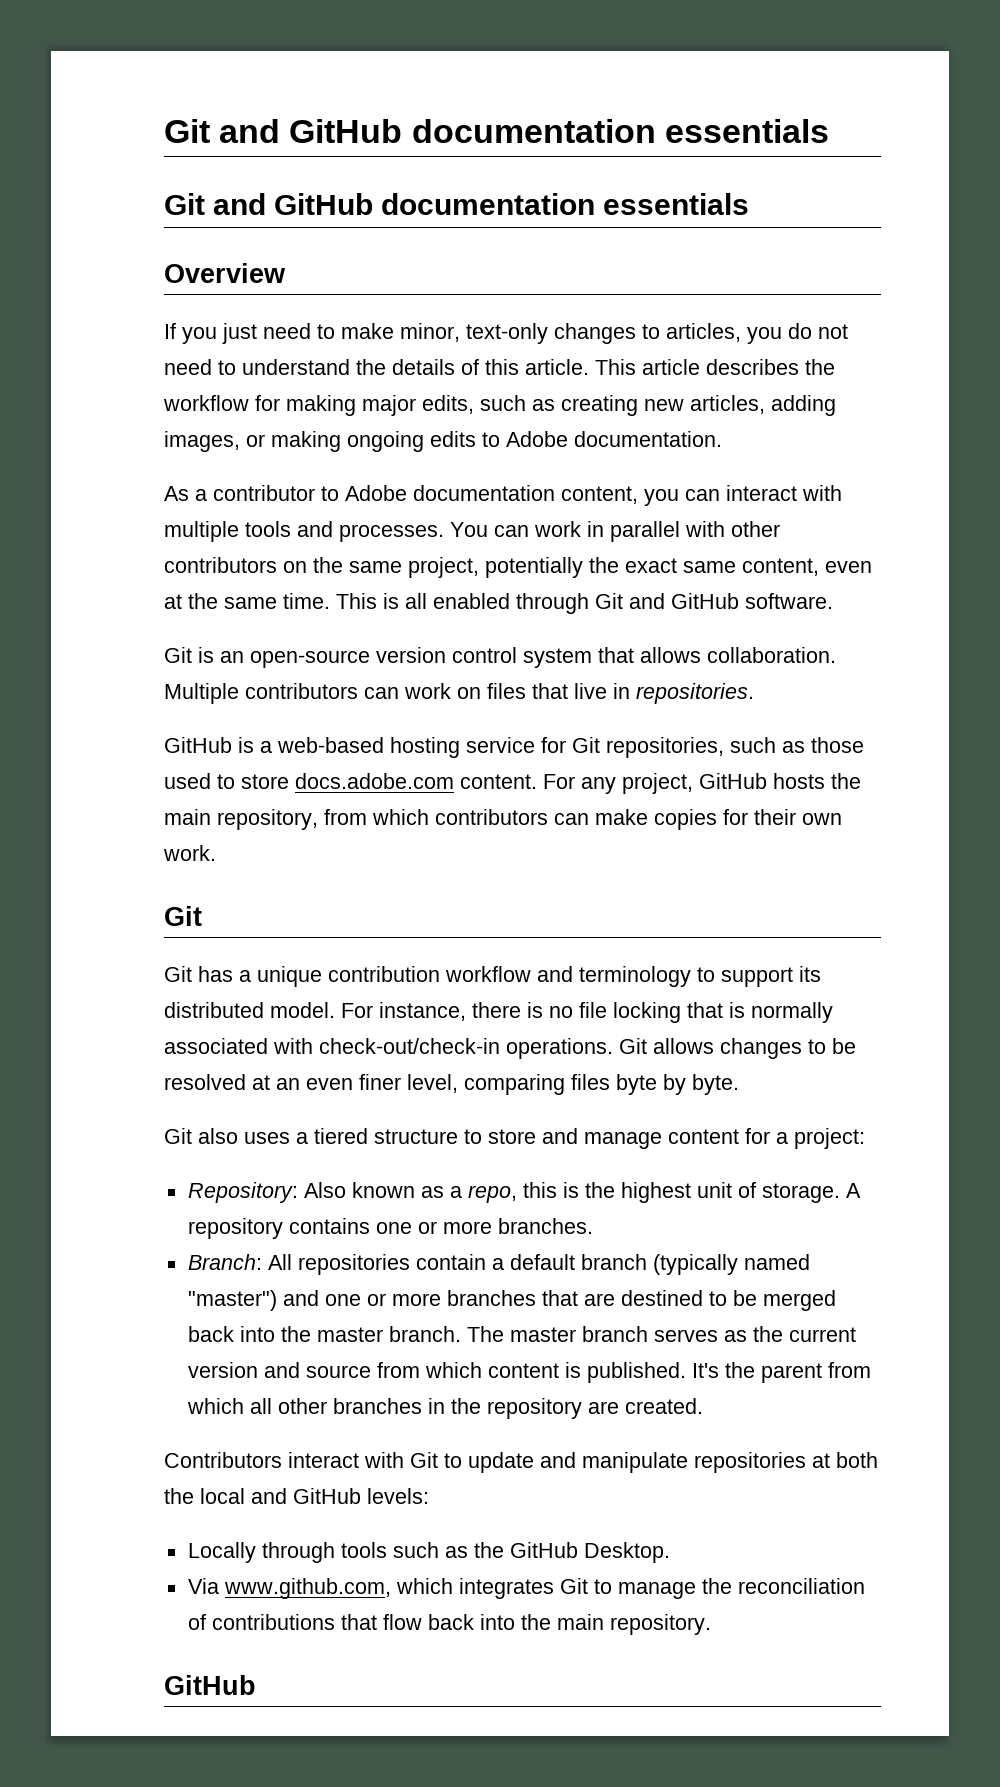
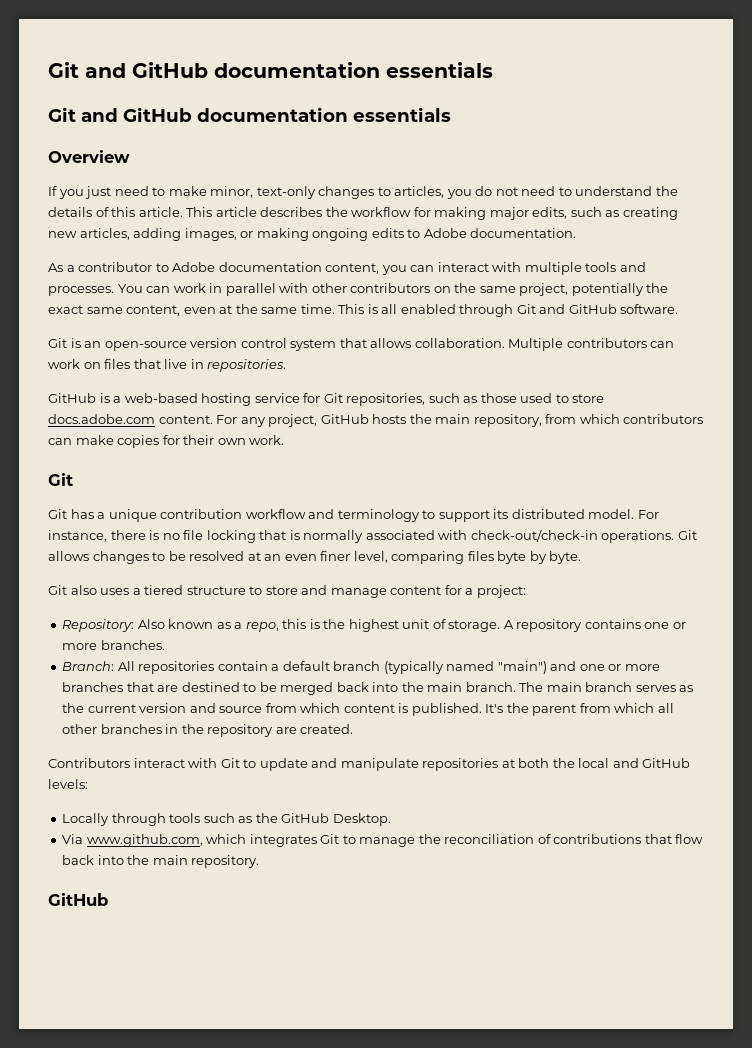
- Branch: All repositories contain a default branch (typically named "master") and one or more branches that are destined to be merged back into the master branch.
+ Branch: All repositories contain a default branch (typically named "main") and one or more branches that are destined to be merged back into the main branch.
- The master branch serves as the current version and source from which content is published.
+ The main branch serves as the current version and source from which content is published.

